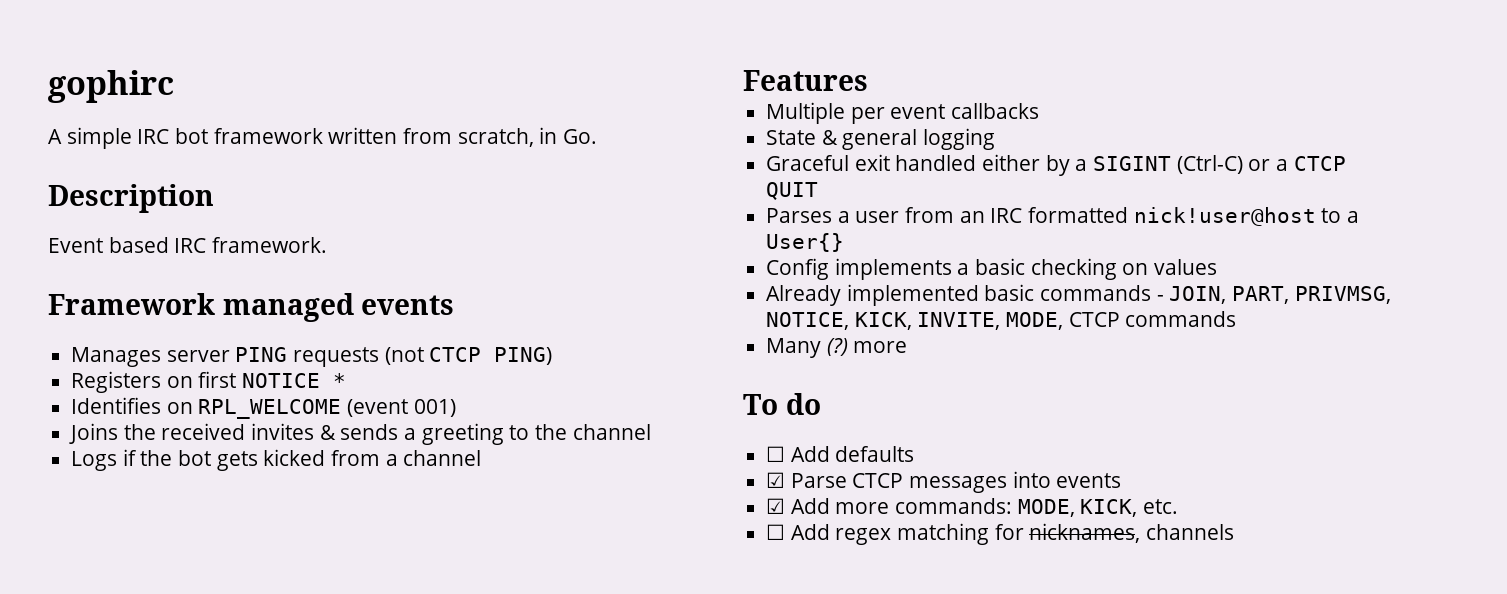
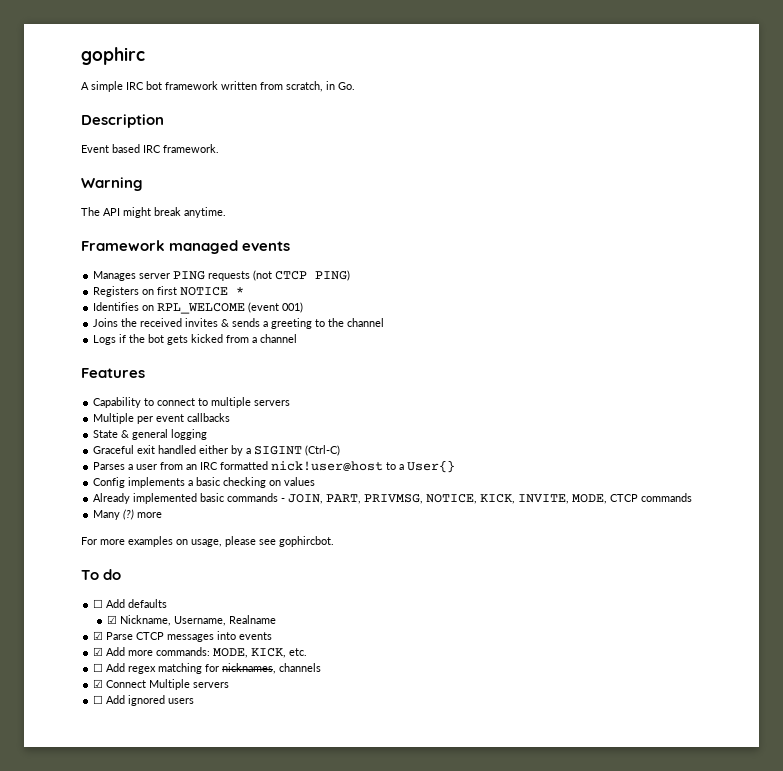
+ Warning
+ The API might break anytime.
+ Capability to connect to multiple servers
- Graceful exit handled either by a SIGINT (Ctrl-C) or a CTCP QUIT
+ Graceful exit handled either by a SIGINT (Ctrl-C)
+ For more examples on usage, please see gophircbot.
+ ☑ Nickname, Username, Realname
+ ☑ Connect Multiple servers
+ ☐ Add ignored users

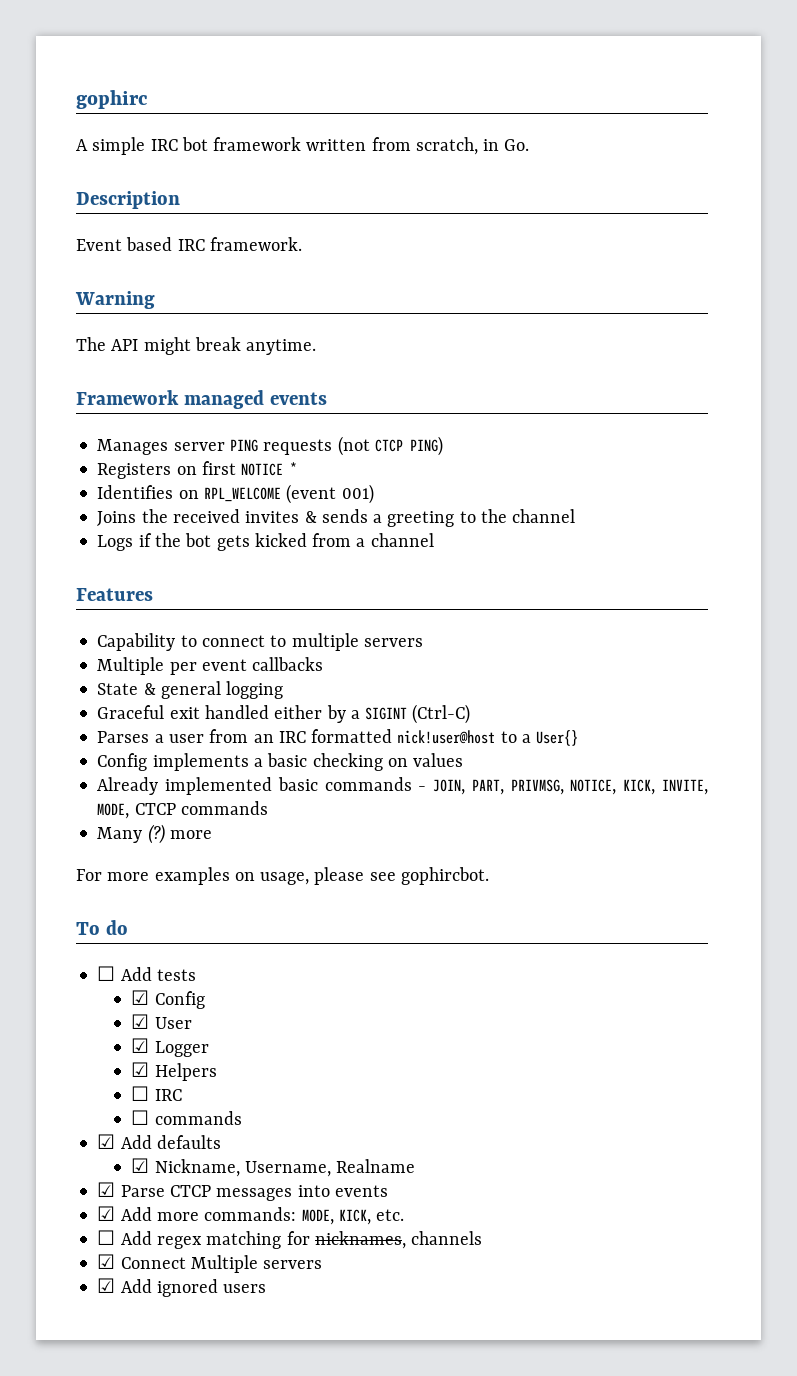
- ☐ Add defaults
+ ☐ Add tests
+ ☑ Config
+ ☑ User
+ ☑ Logger
+ ☑ Helpers
+ ☐ IRC
+ ☐ commands
+ ☑ Add defaults
- ☐ Add ignored users
+ ☑ Add ignored users

